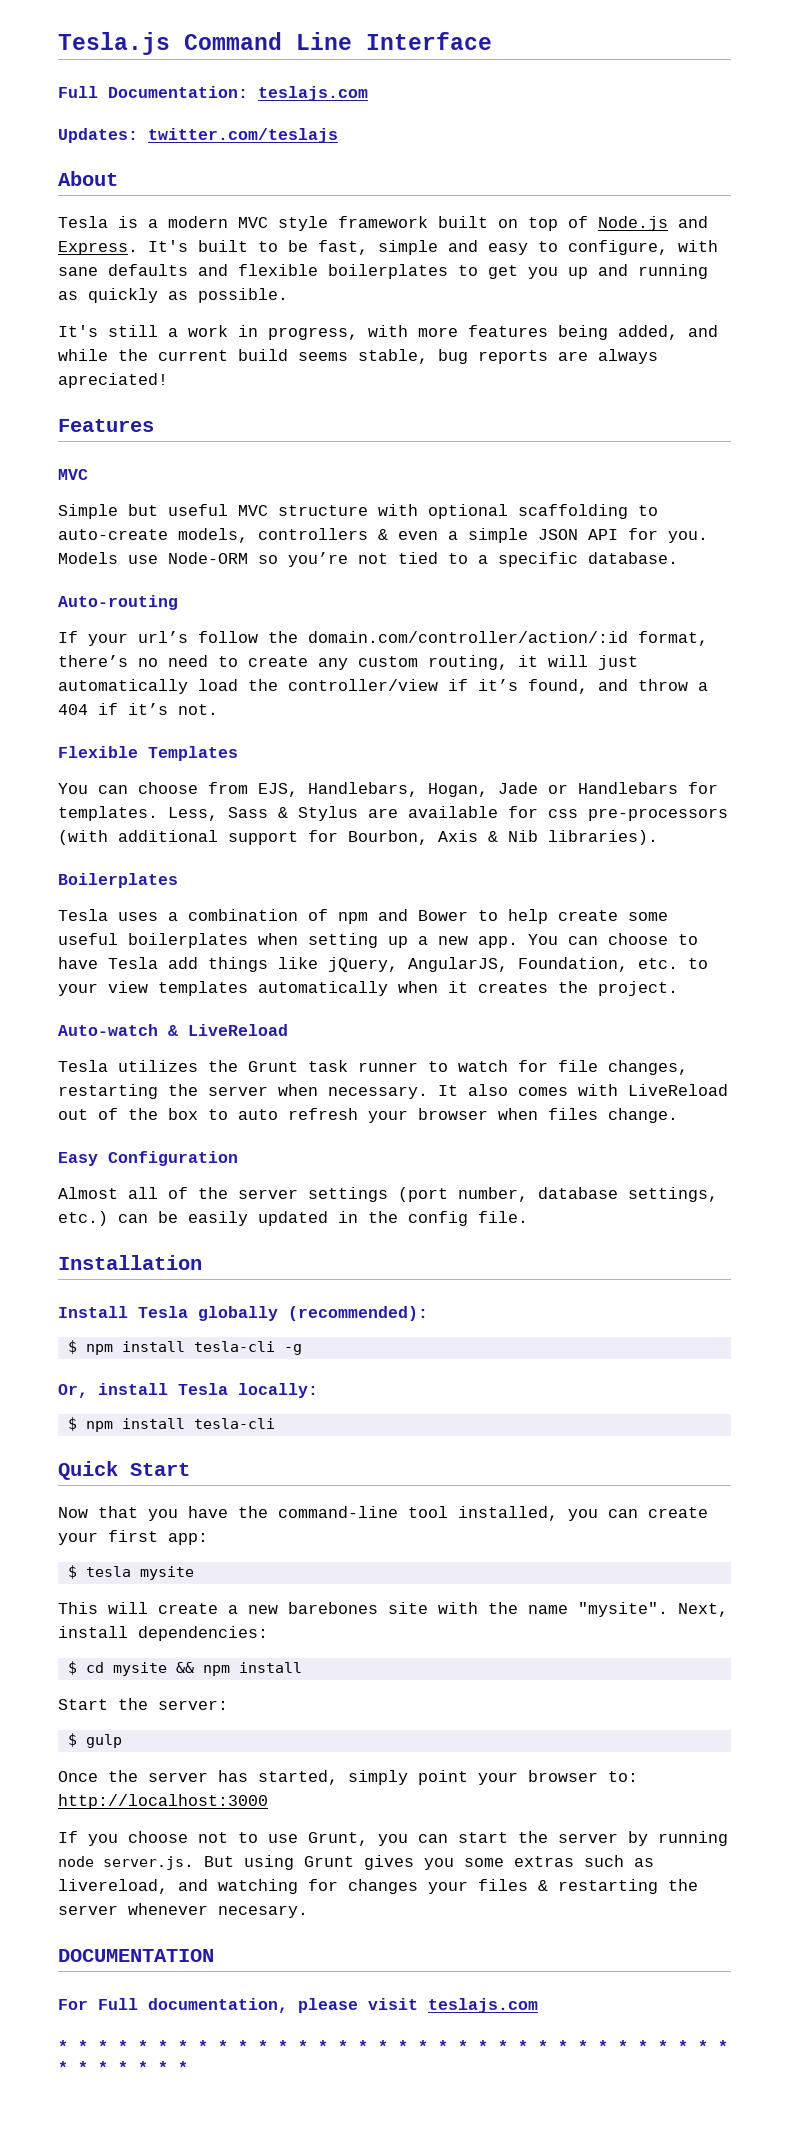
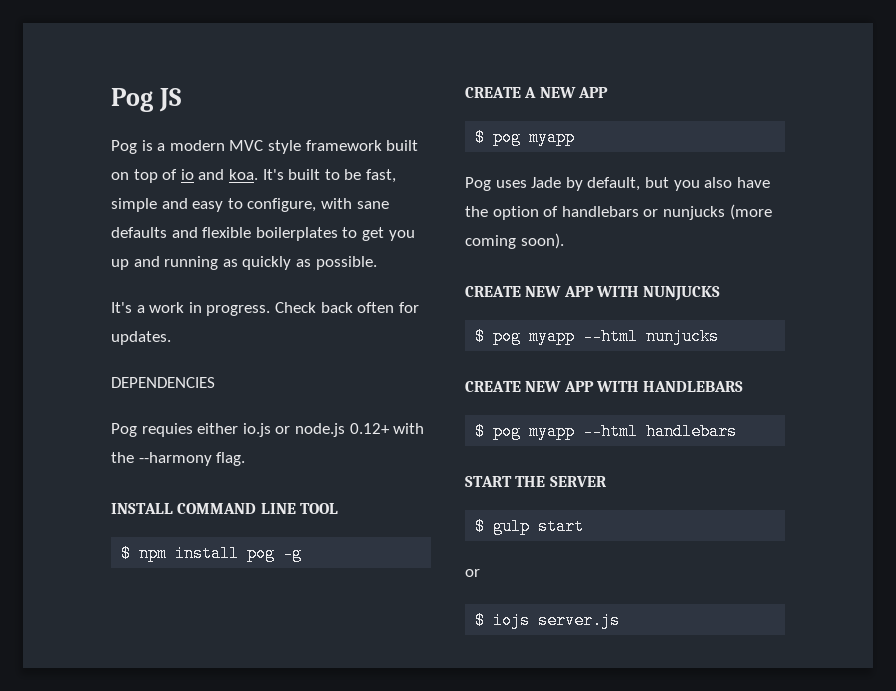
- Tesla.js Command Line Interface
- Full Documentation: teslajs.com
- Updates: twitter.com/teslajs
- About
- Tesla is a modern MVC style framework built on top of Node.js and Express.
+ Pog JS
+ Pog is a modern MVC style framework built on top of io and koa.
- It's still a work in progress, with more features being added, and while the current build seems stable, bug reports are always apreciated!
- Features
- MVC
- Simple but useful MVC structure with optional scaffolding to auto-create models, controllers & even a simple JSON API for you. Models use Node-ORM so you’re not tied to a specific database.
- Auto-routing
- If your url’s follow the domain.com/controller/action/:id format, there’s no need to create any custom routing, it will just automatically load the controller/view if it’s found, and throw a 404 if it’s not.
- Flexible Templates
- You can choose from EJS, Handlebars, Hogan, Jade or Handlebars for templates. Less, Sass & Stylus are available for css pre-processors (with additional support for Bourbon, Axis & Nib libraries).
- Boilerplates
- Tesla uses a combination of npm and Bower to help create some useful boilerplates when setting up a new app. You can choose to have Tesla add things like jQuery, AngularJS, Foundation, etc. to your view templates automatically when it creates the project.
- Auto-watch & LiveReload
- Tesla utilizes the Grunt task runner to watch for file changes, restarting the server when necessary. It also comes with LiveReload out of the box to auto refresh your browser when files change.
- Easy Configuration
- Almost all of the server settings (port number, database settings, etc.) can be easily updated in the config file.
- Installation
- Install Tesla globally (recommended):
- $ npm install tesla-cli -g
+ It's a work in progress. Check back often for updates.
+ DEPENDENCIES
+ Pog requies either io.js or node.js 0.12+ with the --harmony flag.
+ INSTALL COMMAND LINE TOOL
+ $ npm install pog -g
- Or, install Tesla locally:
- $ npm install tesla-cli
- Quick Start
- Now that you have the command-line tool installed, you can create your first app:
- $ tesla mysite
- This will create a new barebones site with the name "mysite". Next, install dependencies:
- $ cd mysite && npm install
- Start the server:
- $ gulp
- Once the server has started, simply point your browser to: http://localhost:3000
- If you choose not to use Grunt, you can start the server by running node server.js. But using Grunt gives you some extras such as livereload, and watching for changes your files & restarting the server whenever necesary.
- DOCUMENTATION
- For Full documentation, please visit teslajs.com
- * * * * * * * * * * * * * * * * * * * * * * * * * * * * * * * * * * * * * * * * *
+ CREATE A NEW APP
+ $ pog myapp
+ Pog uses Jade by default, but you also have the option of handlebars or nunjucks (more coming soon).
+ CREATE NEW APP WITH NUNJUCKS
+ $ pog myapp --html nunjucks
+ CREATE NEW APP WITH HANDLEBARS
+ $ pog myapp --html handlebars
+ START THE SERVER
+ $ gulp start
+ or
+ $ iojs server.js

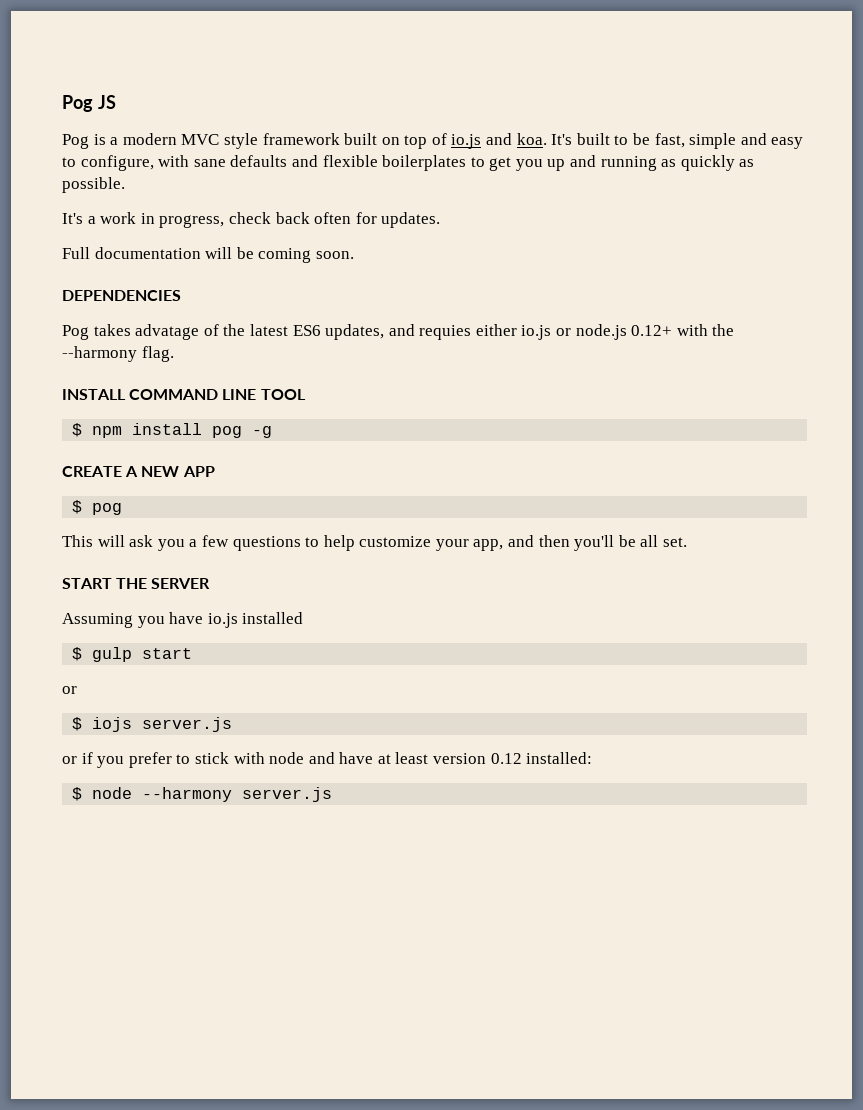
- Pog is a modern MVC style framework built on top of io and koa.
+ Pog is a modern MVC style framework built on top of io.js and koa.
- It's a work in progress. Check back often for updates.
+ It's a work in progress, check back often for updates.
+ Full documentation will be coming soon.
  DEPENDENCIES
- Pog requies either io.js or node.js 0.12+ with the --harmony flag.
+ Pog takes advatage of the latest ES6 updates, and requies either io.js or node.js 0.12+ with the --harmony flag.
  CREATE A NEW APP
- $ pog myapp
- Pog uses Jade by default, but you also have the option of handlebars or nunjucks (more coming soon).
- CREATE NEW APP WITH NUNJUCKS
- $ pog myapp --html nunjucks
- CREATE NEW APP WITH HANDLEBARS
- $ pog myapp --html handlebars
+ $ pog
+ This will ask you a few questions to help customize your app, and then you'll be all set.
  START THE SERVER
+ Assuming you have io.js installed
+ or if you prefer to stick with node and have at least version 0.12 installed:
+ $ node --harmony server.js

